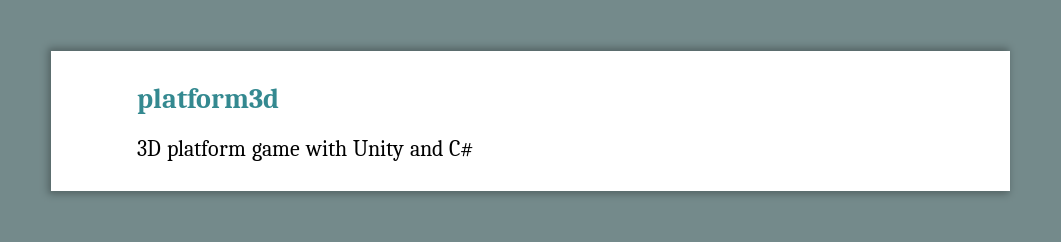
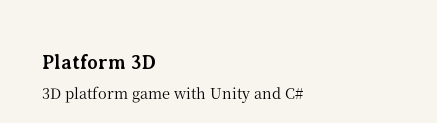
- platform3d
+ Platform 3D

